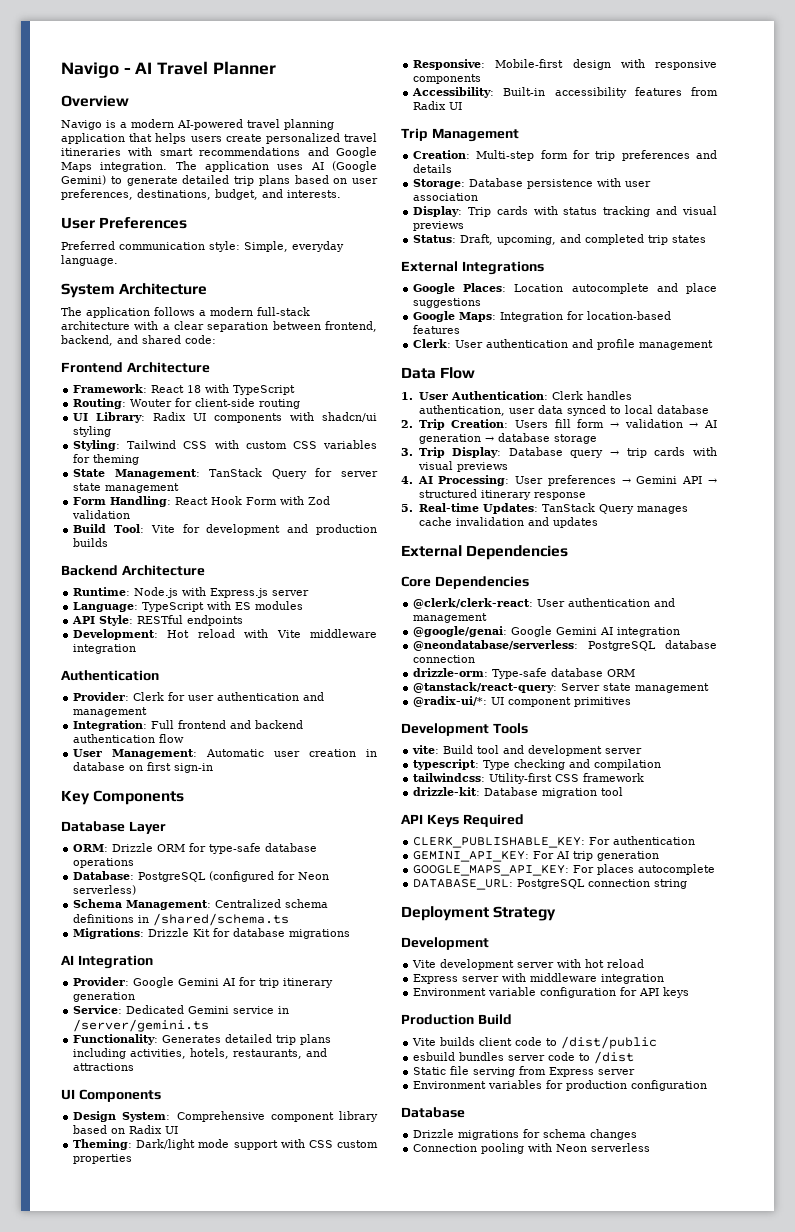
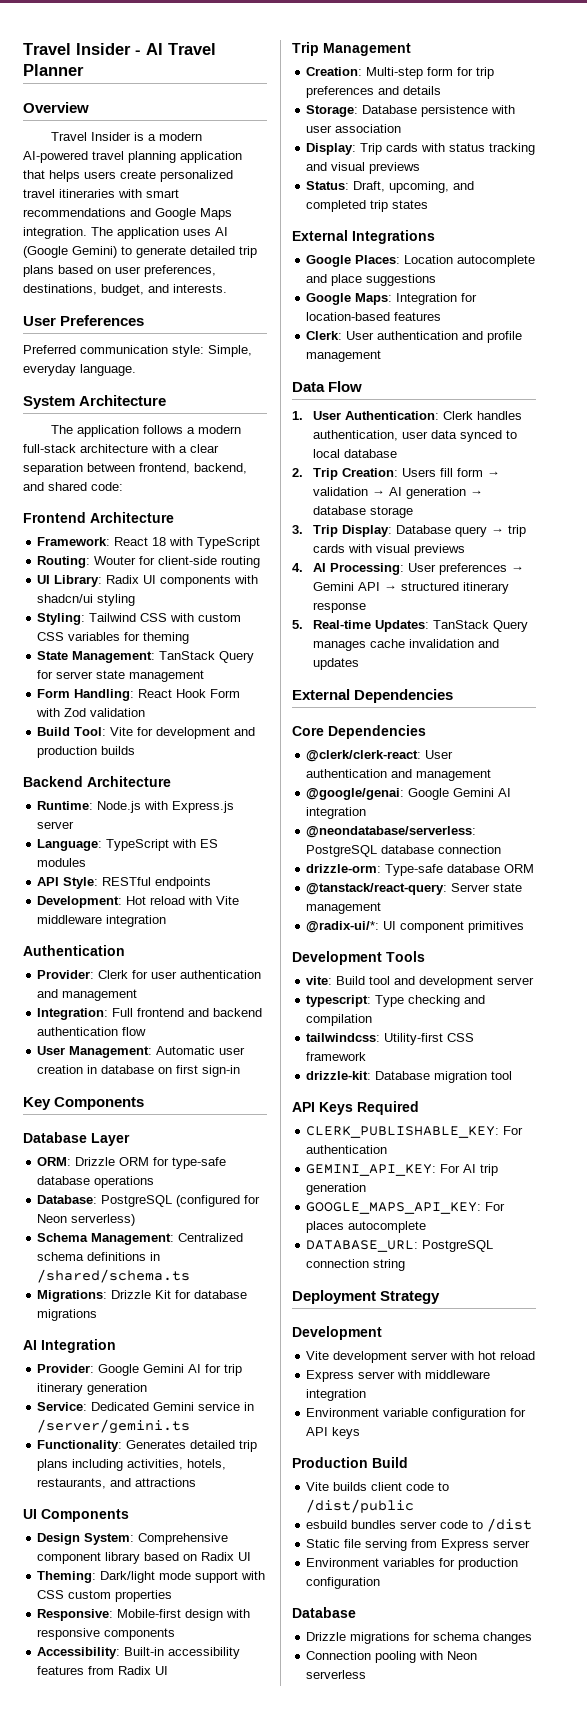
- Navigo - AI Travel Planner
+ Travel Insider - AI Travel Planner
- Navigo is a modern AI-powered travel planning application that helps users create personalized travel itineraries with smart recommendations and Google Maps integration.
+ Travel Insider is a modern AI-powered travel planning application that helps users create personalized travel itineraries with smart recommendations and Google Maps integration.

